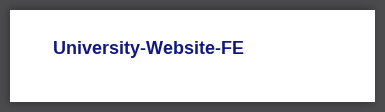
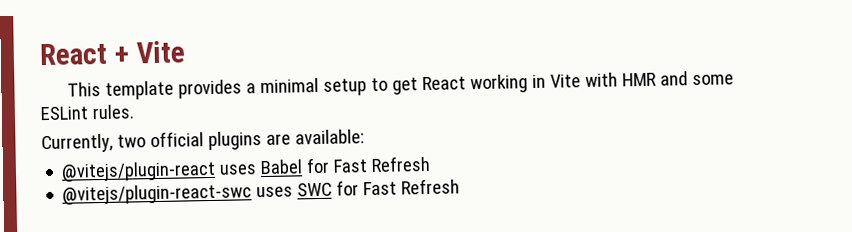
- University-Website-FE
+ React + Vite
+ This template provides a minimal setup to get React working in Vite with HMR and some ESLint rules.
+ Currently, two official plugins are available:
+ @vitejs/plugin-react uses Babel for Fast Refresh
+ @vitejs/plugin-react-swc uses SWC for Fast Refresh

